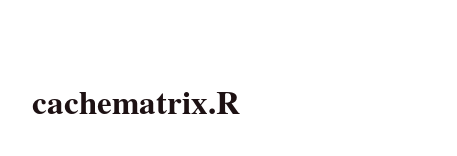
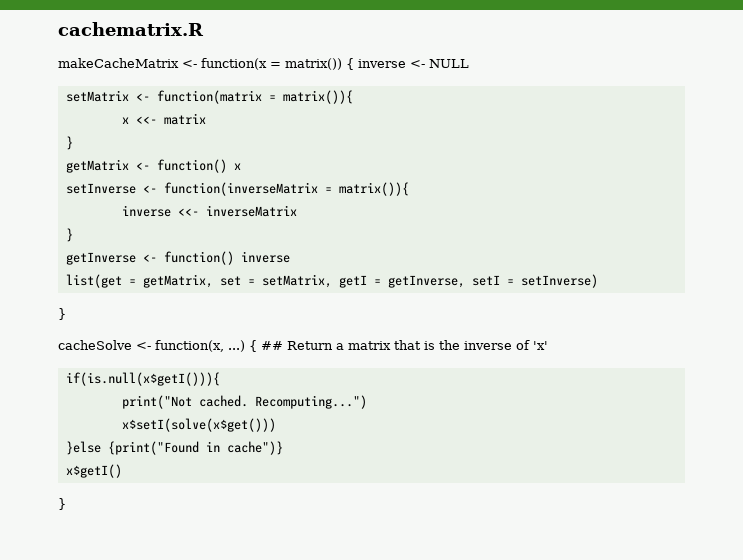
+ makeCacheMatrix <- function(x = matrix()) { inverse <- NULL
+ setMatrix <- function(matrix = matrix()){
+ x <<- matrix
+ }
+ getMatrix <- function() x
+ setInverse <- function(inverseMatrix = matrix()){
+ inverse <<- inverseMatrix
+ }
+ getInverse <- function() inverse
+ list(get = getMatrix, set = setMatrix, getI = getInverse, setI = setInverse)
+ }
+ cacheSolve <- function(x, ...) { ## Return a matrix that is the inverse of 'x'
+ if(is.null(x$getI())){
+ print("Not cached. Recomputing...")
+ x$setI(solve(x$get()))
+ }else {print("Found in cache")}
+ x$getI()
+ }

